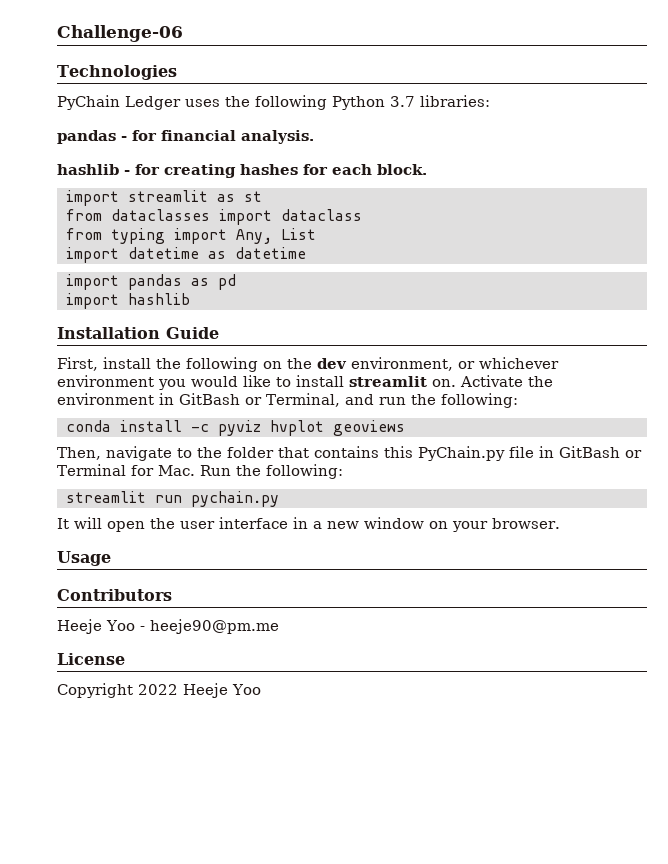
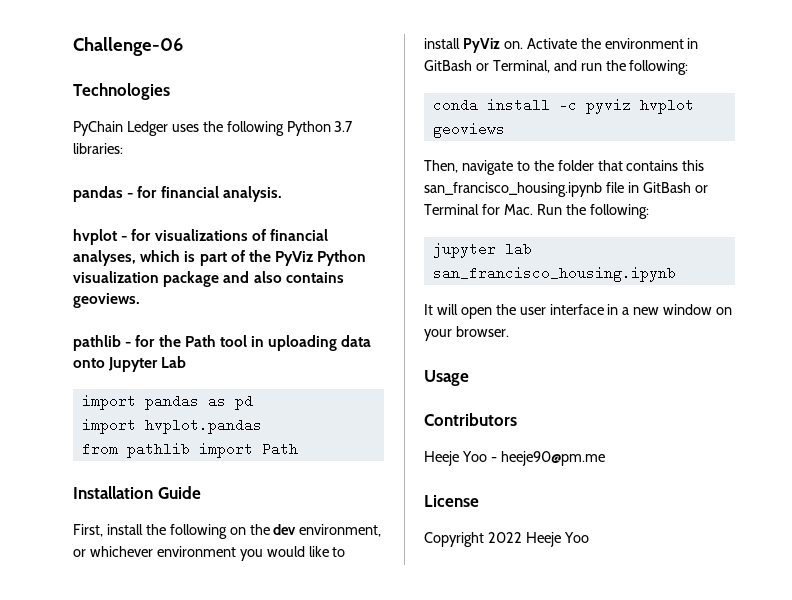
- hashlib - for creating hashes for each block.
- import streamlit as st
- from dataclasses import dataclass
- from typing import Any, List
- import datetime as datetime
+ hvplot - for visualizations of financial analyses, which is part of the PyViz Python visualization package and also contains geoviews.
+ pathlib - for the Path tool in uploading data onto Jupyter Lab
- import hashlib
+ import hvplot.pandas
+ from pathlib import Path
- First, install the following on the dev environment, or whichever environment you would like to install streamlit on.
+ First, install the following on the dev environment, or whichever environment you would like to install PyViz on.
- Then, navigate to the folder that contains this PyChain.py file in GitBash or Terminal for Mac. Run the following:
+ Then, navigate to the folder that contains this san_francisco_housing.ipynb file in GitBash or Terminal for Mac. Run the following:
- streamlit run pychain.py
+ jupyter lab san_francisco_housing.ipynb

